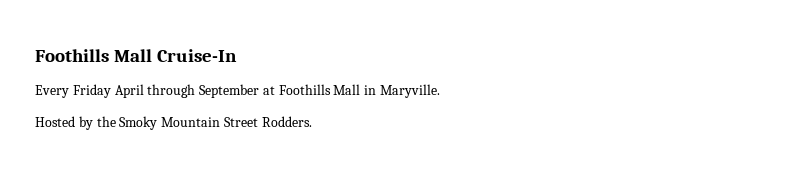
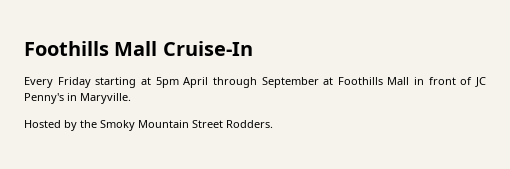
- Every Friday April through September at Foothills Mall in Maryville.
+ Every Friday starting at 5pm April through September at Foothills Mall in front of JC Penny's in Maryville.

